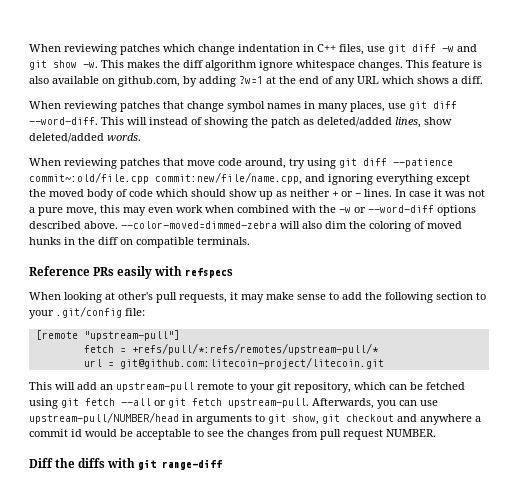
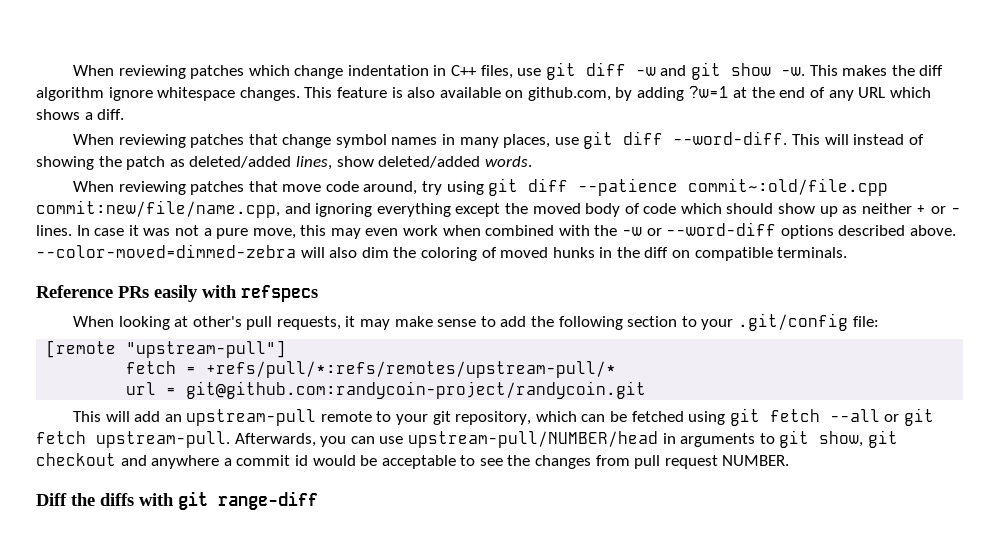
- url = git@github.com:litecoin-project/litecoin.git
+ url = git@github.com:randycoin-project/randycoin.git

